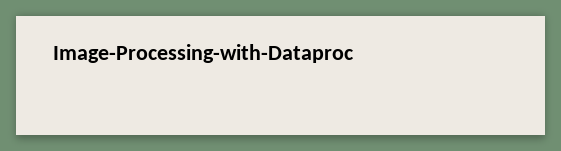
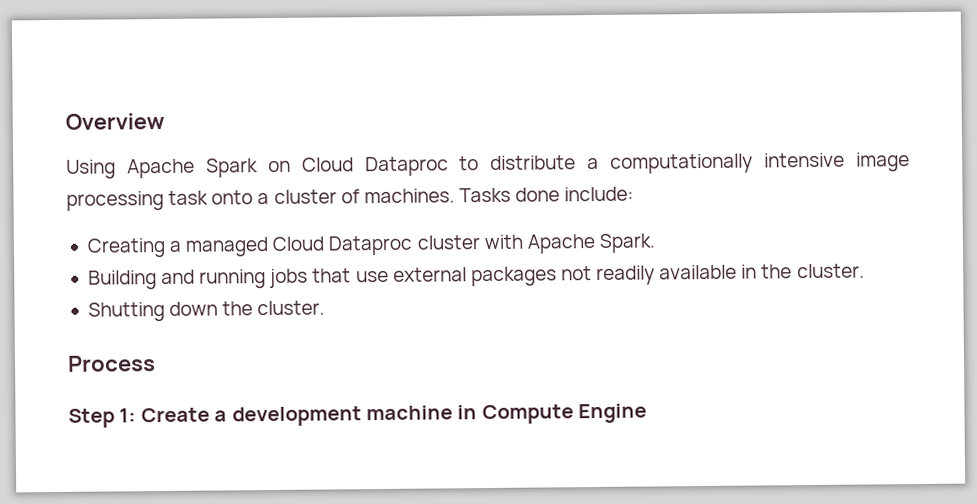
- Image-Processing-with-Dataproc
+ Overview
+ Using Apache Spark on Cloud Dataproc to distribute a computationally intensive image processing task onto a cluster of machines. Tasks done include:
+ Creating a managed Cloud Dataproc cluster with Apache Spark.
+ Building and running jobs that use external packages not readily available in the cluster.
+ Shutting down the cluster.
+ Process
+ Step 1: Create a development machine in Compute Engine

